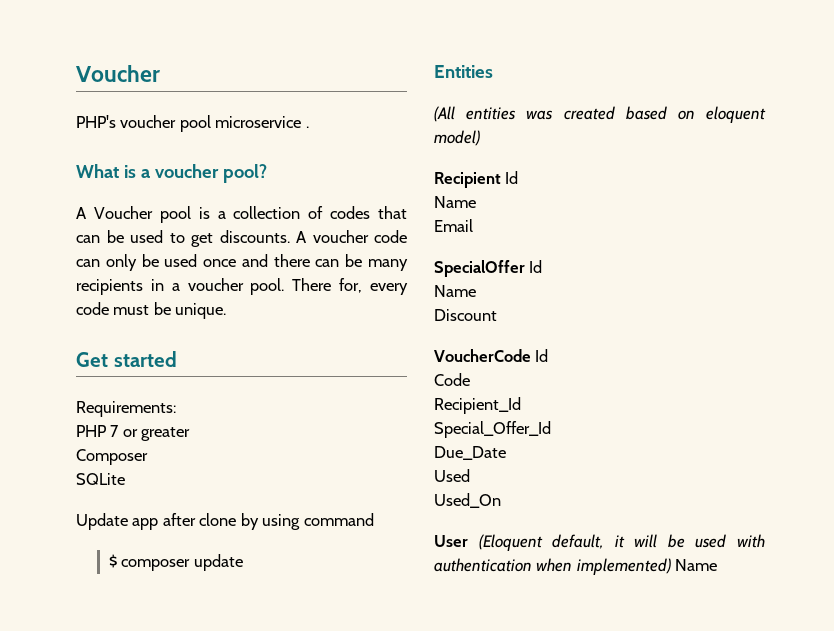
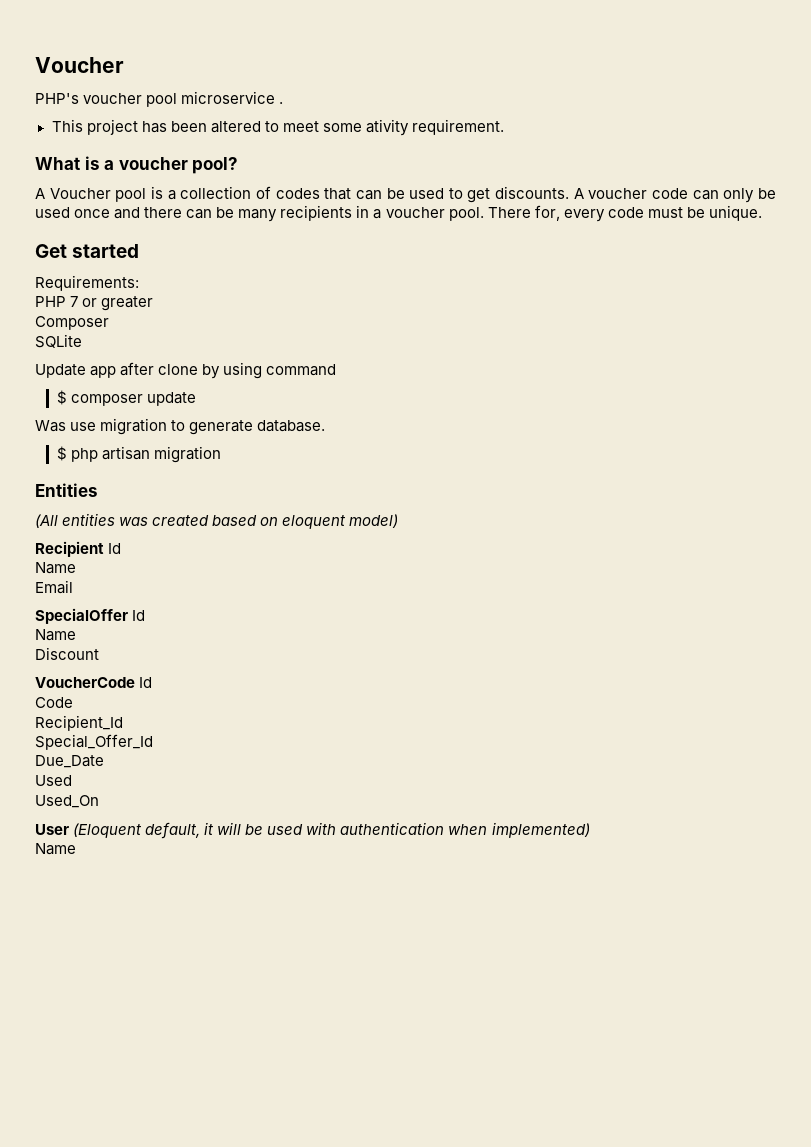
+ This project has been altered to meet some ativity requirement.
+ Was use migration to generate database.
+ $ php artisan migration
- User (Eloquent default, it will be used with authentication when implemented) Name
+ User (Eloquent default, it will be used with authentication when implemented)
+ Name

